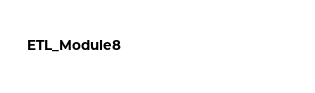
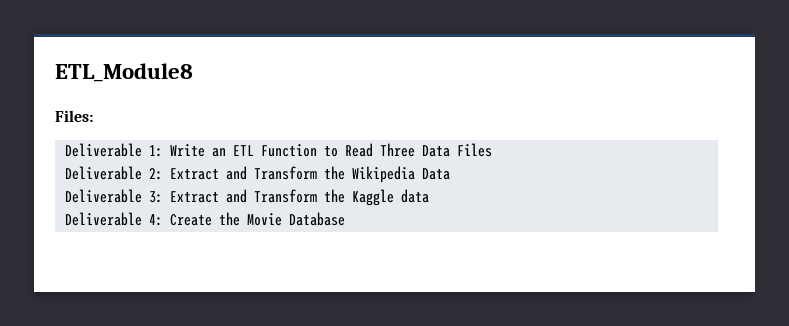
+ Files:
+ Deliverable 1: Write an ETL Function to Read Three Data Files
+ Deliverable 2: Extract and Transform the Wikipedia Data
+ Deliverable 3: Extract and Transform the Kaggle data
+ Deliverable 4: Create the Movie Database

